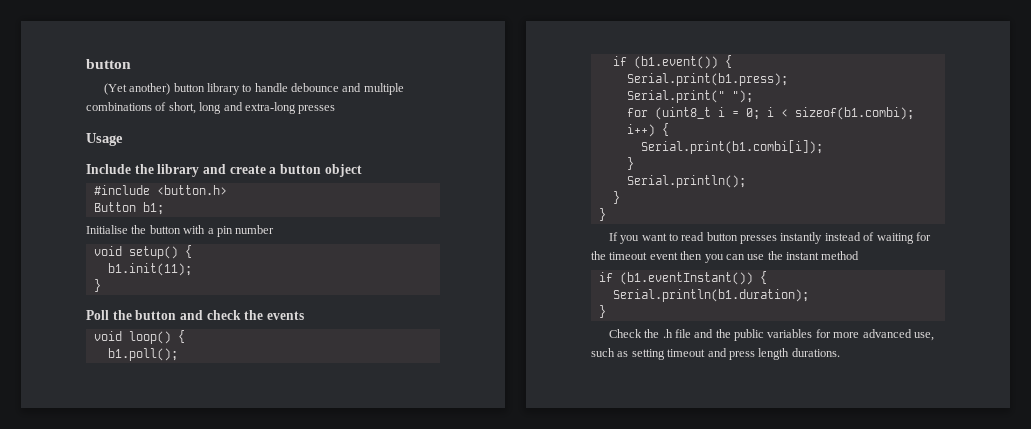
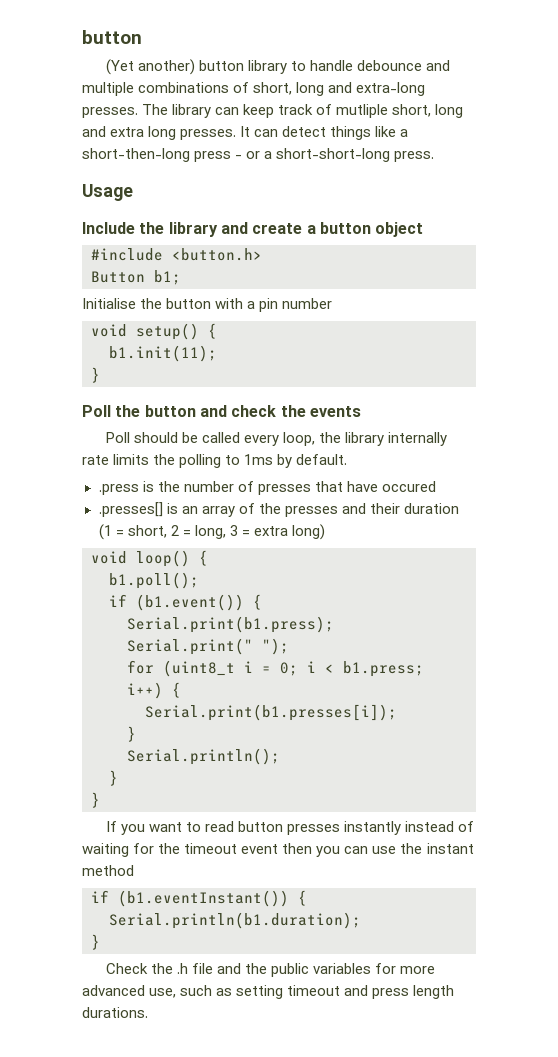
- (Yet another) button library to handle debounce and multiple combinations of short, long and extra-long presses
+ (Yet another) button library to handle debounce and multiple combinations of short, long and extra-long presses. The library can keep track of mutliple short, long and extra long presses. It can detect things like a short-then-long press - or a short-short-long press.
+ Poll should be called every loop, the library internally rate limits the polling to 1ms by default.
+ .press is the number of presses that have occured
+ .presses[] is an array of the presses and their duration (1 = short, 2 = long, 3 = extra long)
- for (uint8_t i = 0; i < sizeof(b1.combi); i++) {
+ for (uint8_t i = 0; i < b1.press; i++) {
- Serial.print(b1.combi[i]);
+ Serial.print(b1.presses[i]);

